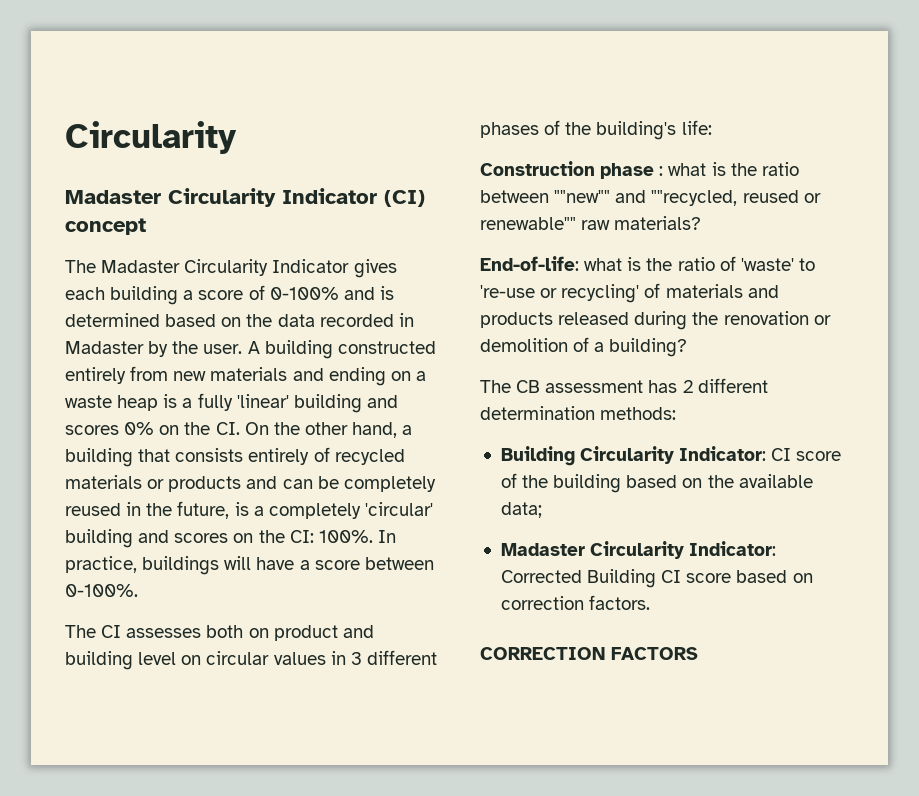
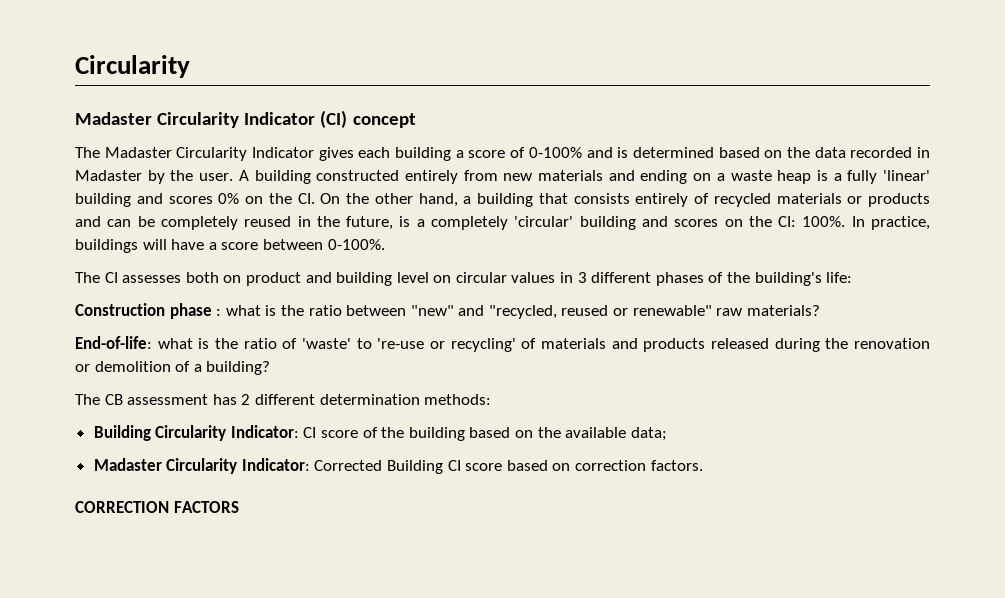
- Construction phase : what is the ratio between ""new"" and ""recycled, reused or renewable"" raw materials?
+ Construction phase : what is the ratio between "new" and "recycled, reused or renewable" raw materials?

